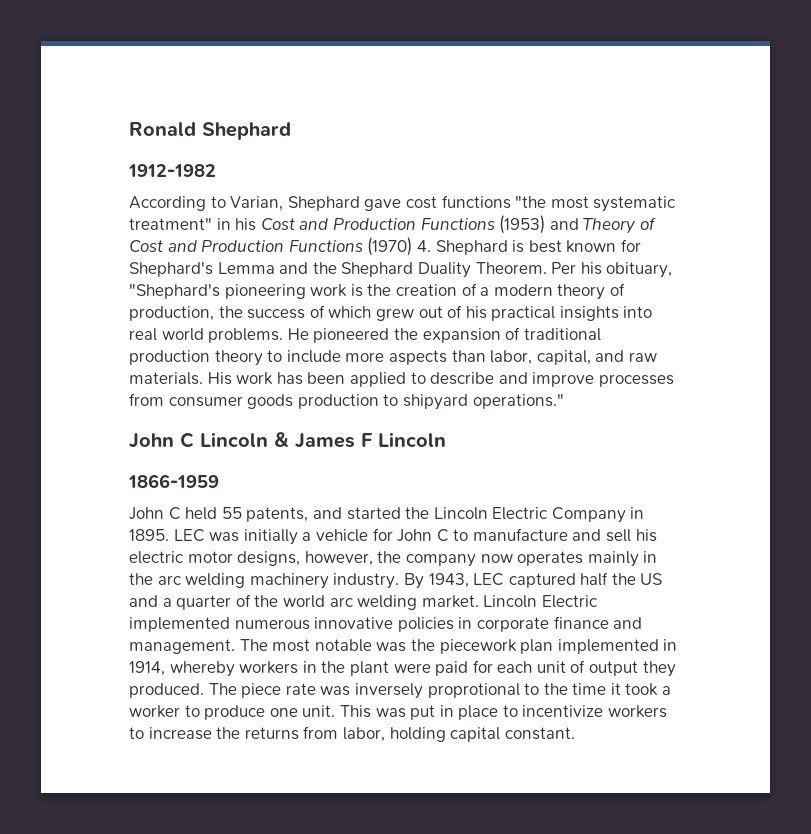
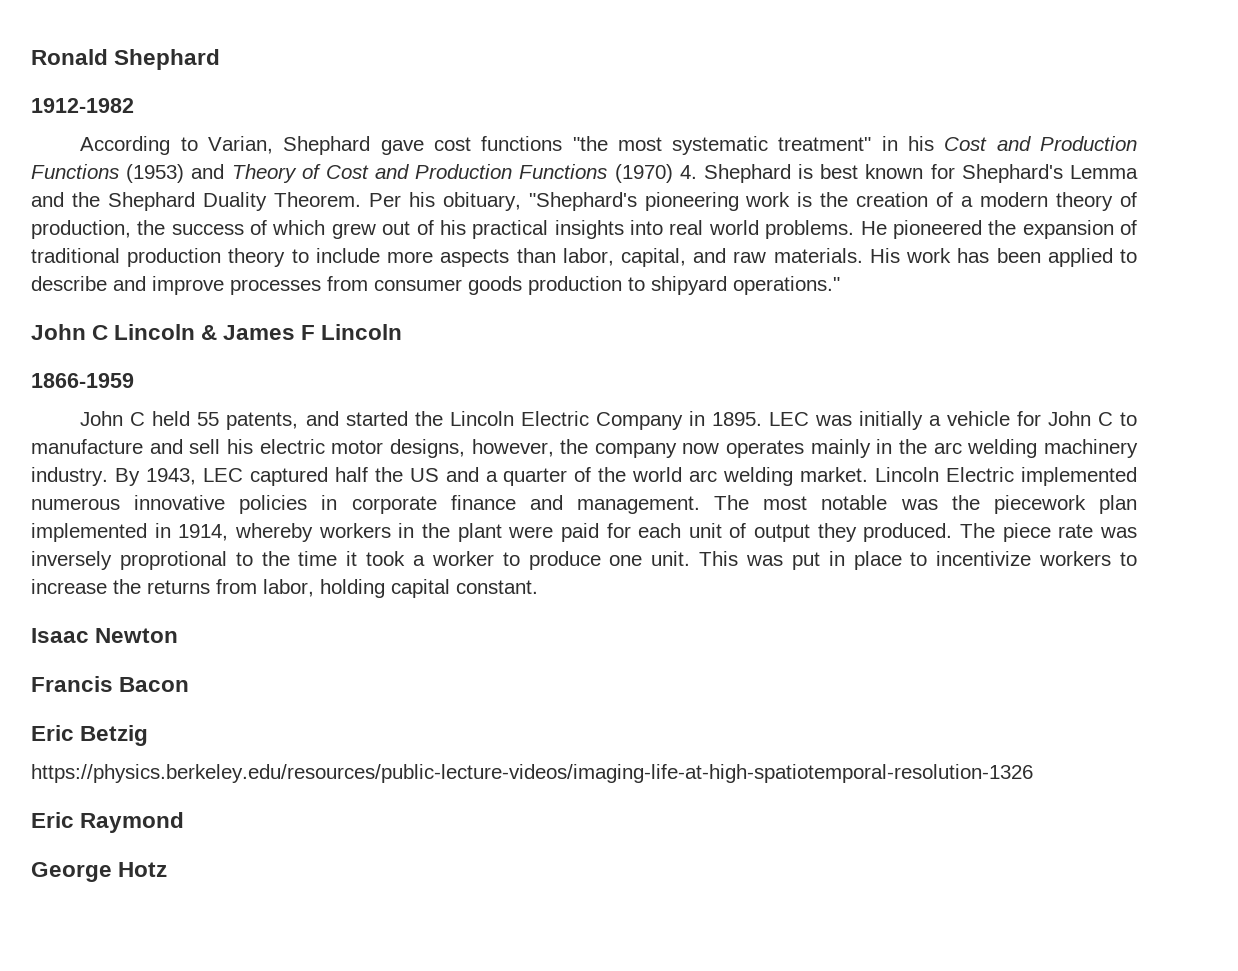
+ Isaac Newton
+ Francis Bacon
+ Eric Betzig
+ https://physics.berkeley.edu/resources/public-lecture-videos/imaging-life-at-high-spatiotemporal-resolution-1326
+ Eric Raymond
+ George Hotz

